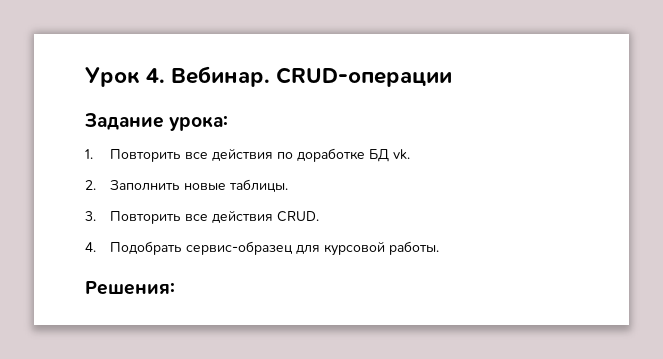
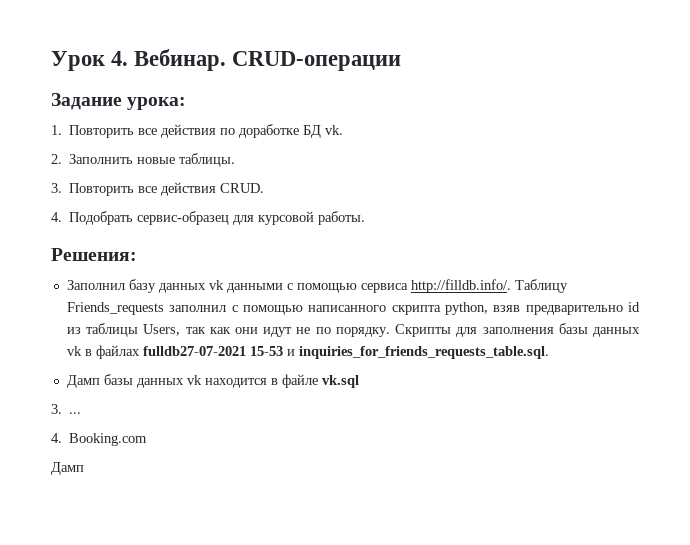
+ Заполнил базу данных vk данными с помощью сервиса http://filldb.info/. Таблицу Friends_requests заполнил с помощью написанного скрипта python, взяв предварительно id из таблицы Users, так как они идут не по порядку. Скрипты для заполнения базы данных vk в файлах fulldb27-07-2021 15-53 и inquiries_for_friends_requests_table.sql.
+ Дамп базы данных vk находится в файле vk.sql
+ 3. ...
+ 4. Booking.com
+ Дамп

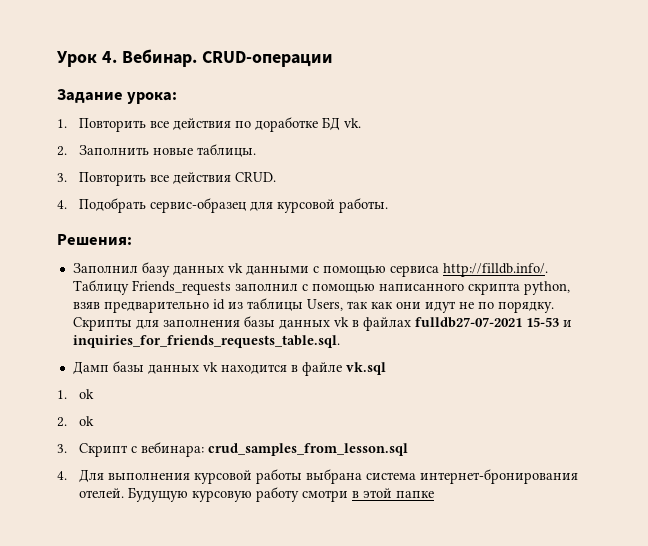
- 3. ...
- 4. Booking.com
- Дамп
+ 1. ok
+ 2. ok
+ 3. Скрипт с вебинара: crud_samples_from_lesson.sql
+ 4. Для выполнения курсовой работы выбрана система интернет-бронирования отелей. Будущую курсовую работу смотри в этой папке

